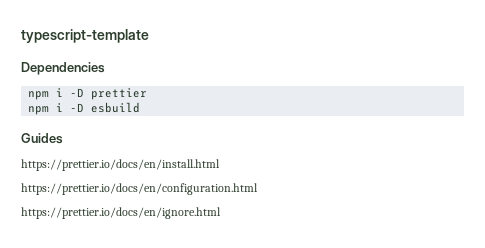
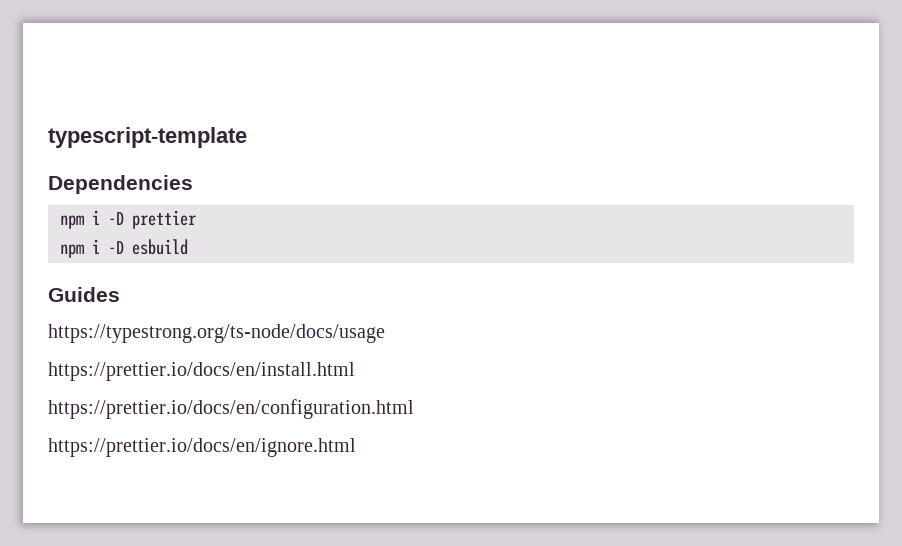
+ https://typestrong.org/ts-node/docs/usage

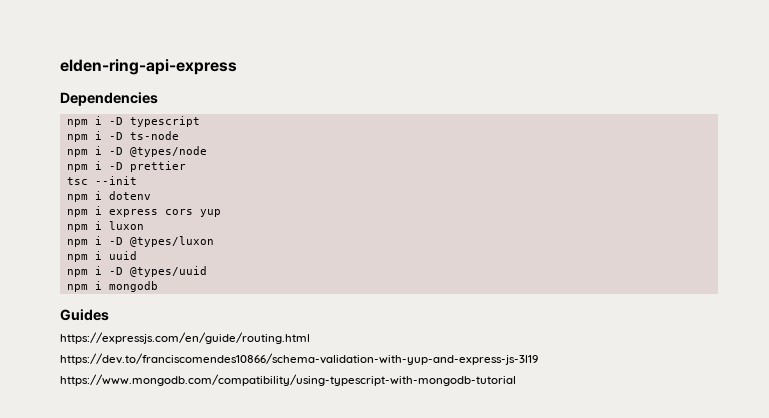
- typescript-template
+ elden-ring-api-express
+ npm i -D typescript
+ npm i -D ts-node
+ npm i -D @types/node
  npm i -D prettier
- npm i -D esbuild
+ tsc --init
+ npm i dotenv
+ npm i express cors yup
+ npm i luxon
+ npm i -D @types/luxon
+ npm i uuid
+ npm i -D @types/uuid
+ npm i mongodb
  Guides
- https://typestrong.org/ts-node/docs/usage
- https://prettier.io/docs/en/install.html
- https://prettier.io/docs/en/configuration.html
- https://prettier.io/docs/en/ignore.html
+ https://expressjs.com/en/guide/routing.html
+ https://dev.to/franciscomendes10866/schema-validation-with-yup-and-express-js-3l19
+ https://www.mongodb.com/compatibility/using-typescript-with-mongodb-tutorial

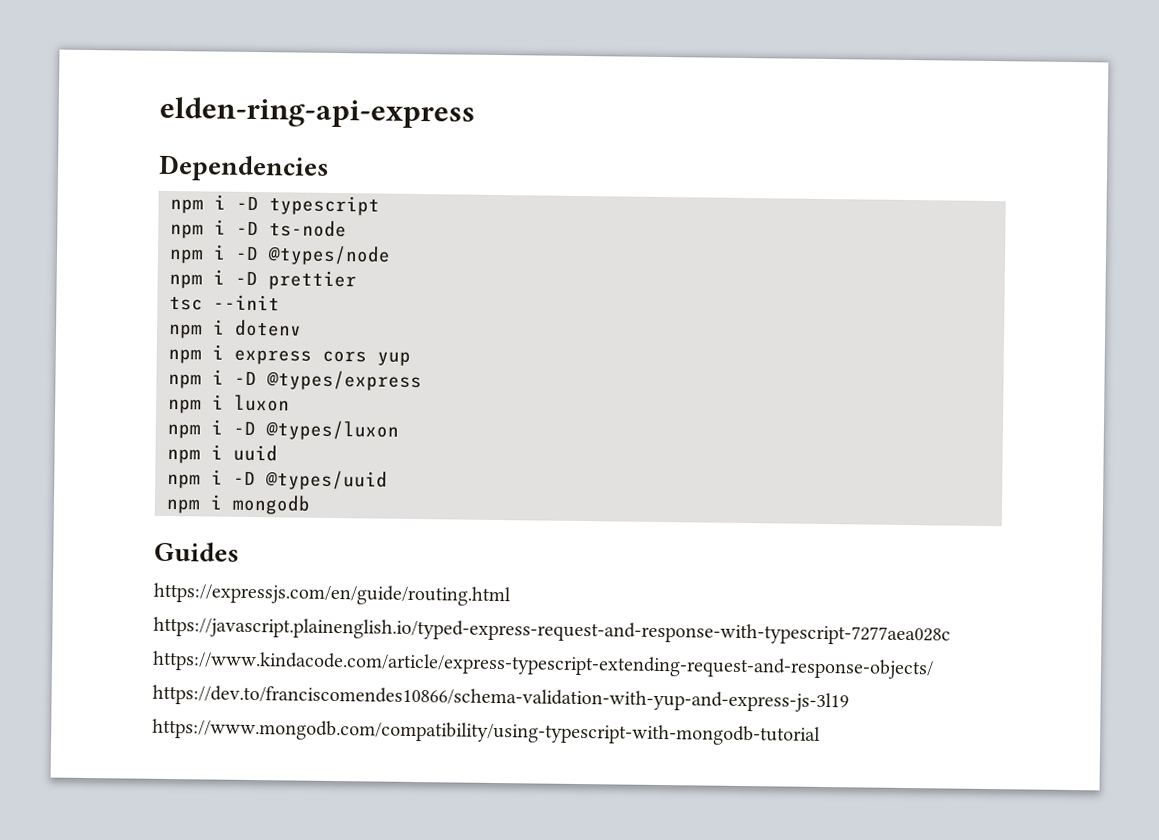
+ npm i -D @types/express
+ https://javascript.plainenglish.io/typed-express-request-and-response-with-typescript-7277aea028c
+ https://www.kindacode.com/article/express-typescript-extending-request-and-response-objects/

